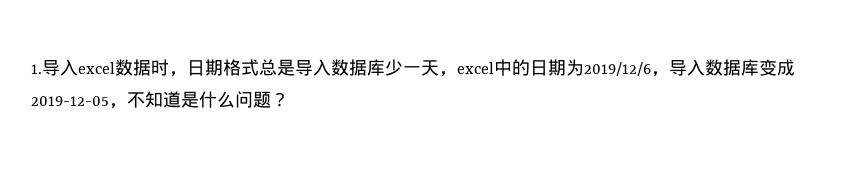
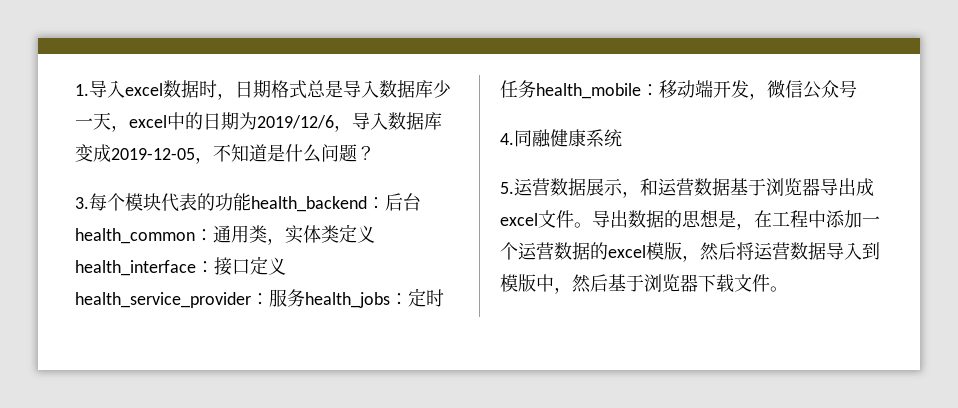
+ 3.每个模块代表的功能health_backend：后台health_common：通用类，实体类定义health_interface：接口定义health_service_provider：服务health_jobs：定时任务health_mobile：移动端开发，微信公众号
+ 4.同融健康系统
+ 5.运营数据展示，和运营数据基于浏览器导出成excel文件。导出数据的思想是，在工程中添加一个运营数据的excel模版，然后将运营数据导入到模版中，然后基于浏览器下载文件。

